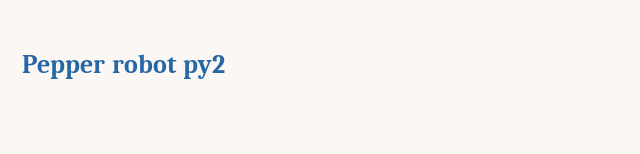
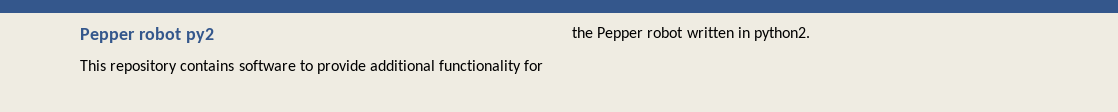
+ This repository contains software to provide additional functionality for the Pepper robot written in python2.

